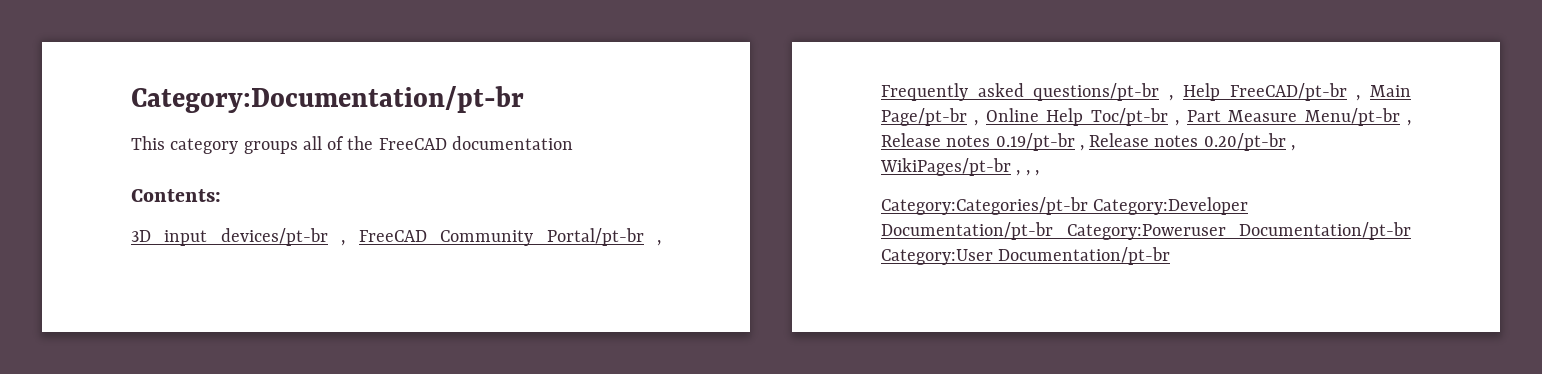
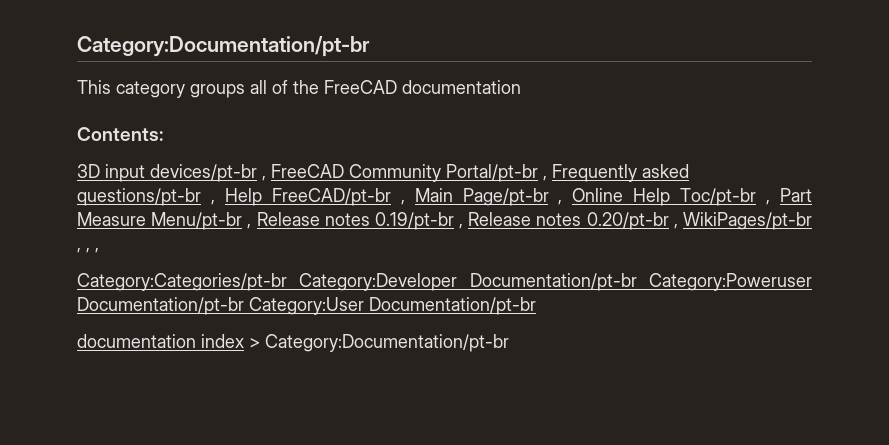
+ documentation index > Category:Documentation/pt-br

